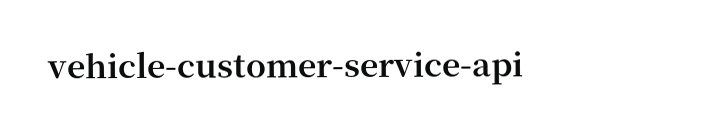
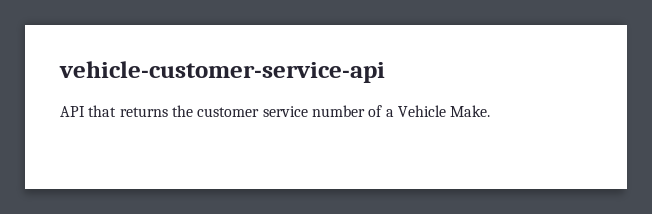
+ API that returns the customer service number of a Vehicle Make.

